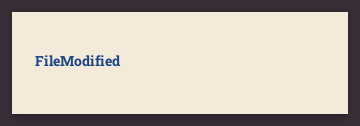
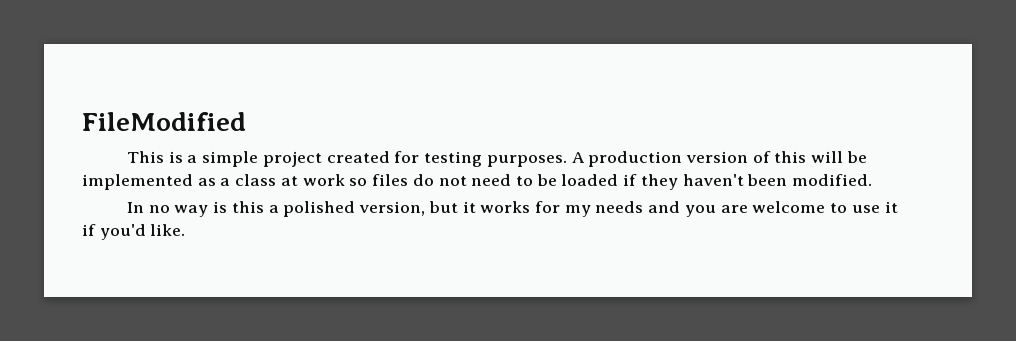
+ This is a simple project created for testing purposes. A production version of this will be implemented as a class at work so files do not need to be loaded if they haven't been modified.
+ In no way is this a polished version, but it works for my needs and you are welcome to use it if you'd like.

